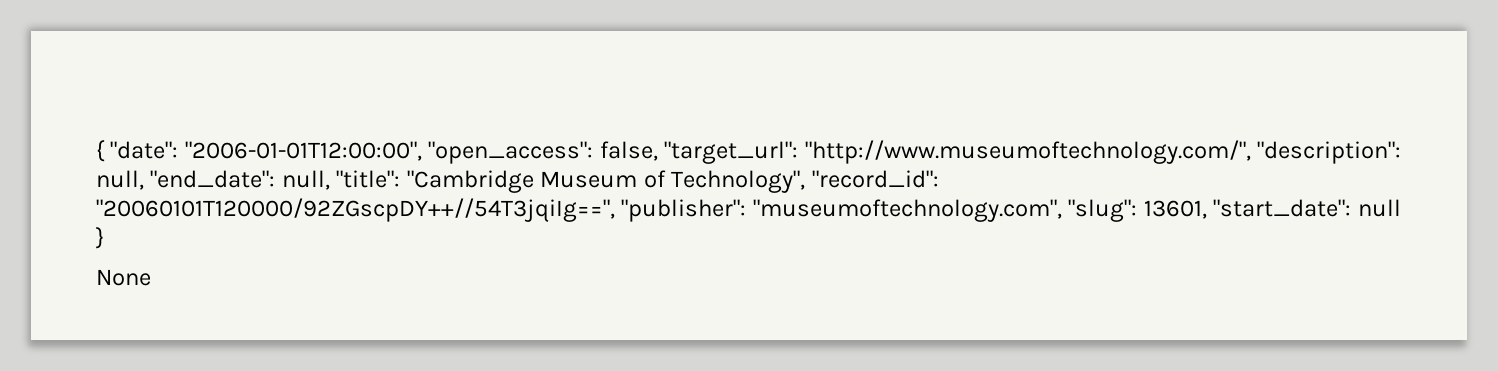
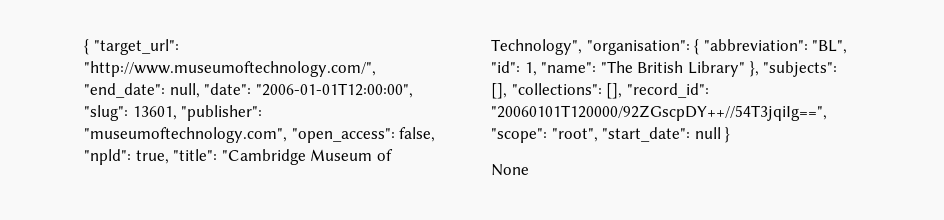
- { "date": "2006-01-01T12:00:00", "open_access": false, "target_url": "http://www.museumoftechnology.com/", "description": null, "end_date": null, "title": "Cambridge Museum of Technology", "record_id": "20060101T120000/92ZGscpDY++//54T3jqiIg==", "publisher": "museumoftechnology.com", "slug": 13601, "start_date": null }
+ { "target_url": "http://www.museumoftechnology.com/", "end_date": null, "date": "2006-01-01T12:00:00", "slug": 13601, "publisher": "museumoftechnology.com", "open_access": false, "npld": true, "title": "Cambridge Museum of Technology", "organisation": { "abbreviation": "BL", "id": 1, "name": "The British Library" }, "subjects": [], "collections": [], "record_id": "20060101T120000/92ZGscpDY++//54T3jqiIg==", "scope": "root", "start_date": null }

